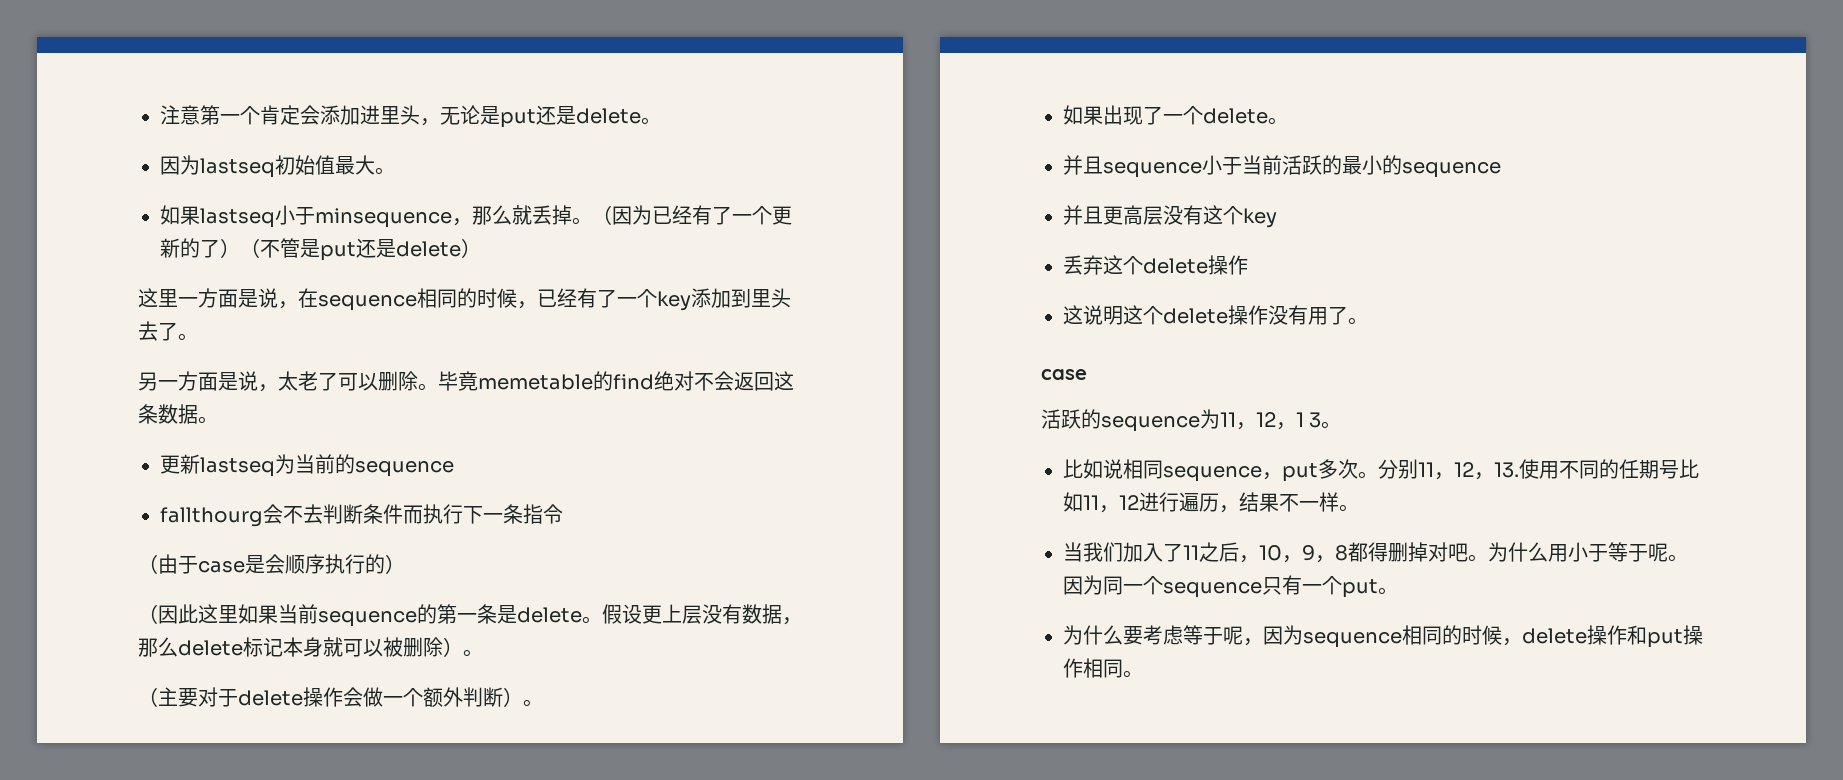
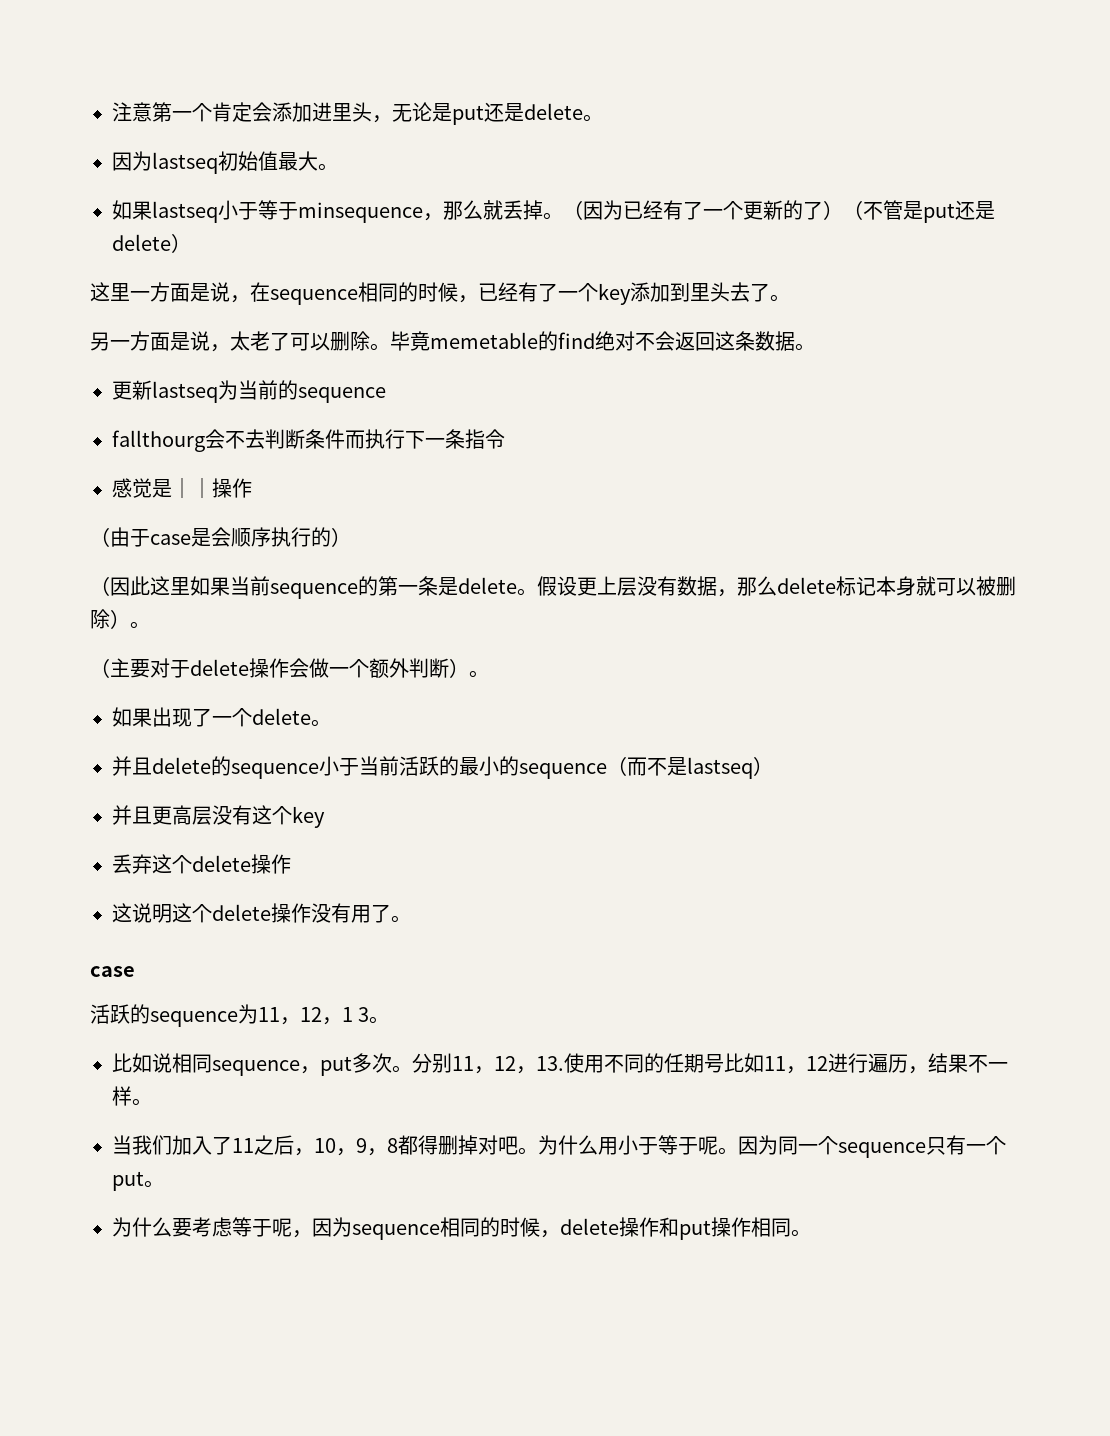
- 如果lastseq小于minsequence，那么就丢掉。
+ 如果lastseq小于等于minsequence，那么就丢掉。
+ 感觉是｜｜操作
- 并且sequence小于当前活跃的最小的sequence
+ 并且delete的sequence小于当前活跃的最小的sequence（而不是lastseq）

